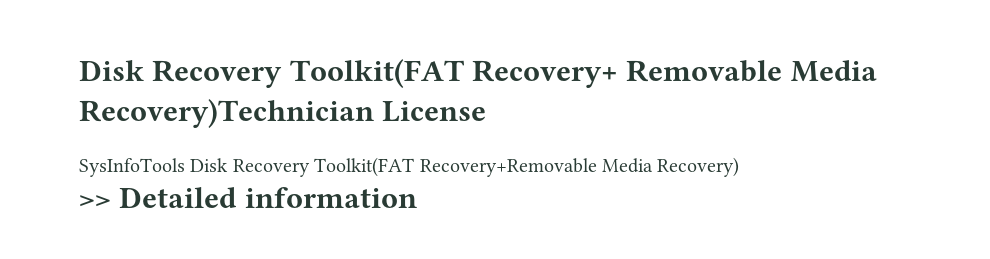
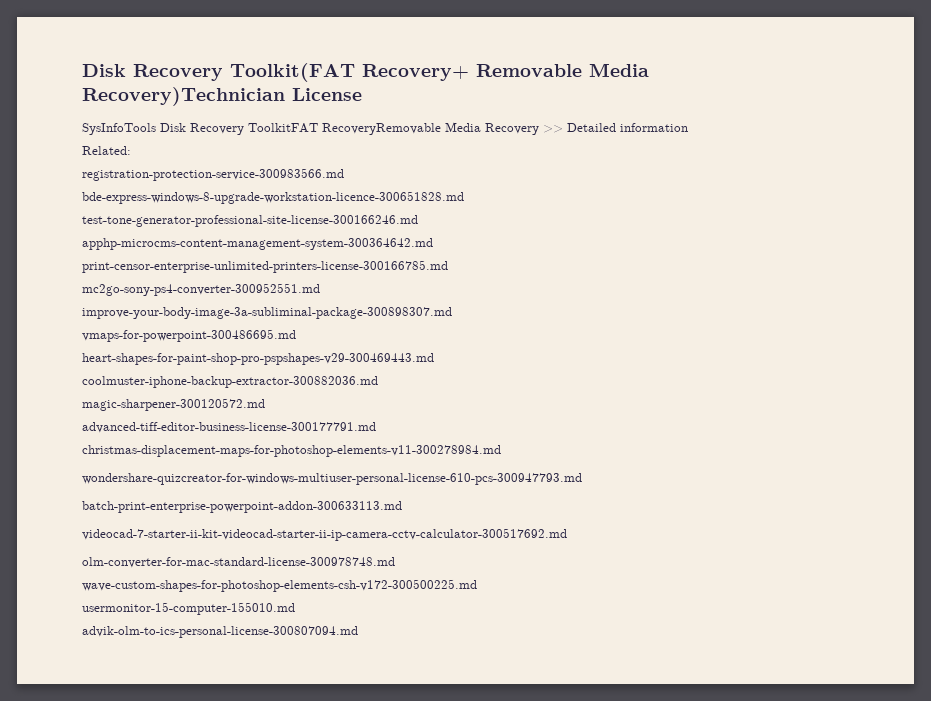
- SysInfoTools Disk Recovery Toolkit(FAT Recovery+Removable Media Recovery)
- >> Detailed information
+ SysInfoTools Disk Recovery ToolkitFAT RecoveryRemovable Media Recovery >> Detailed information
+ Related:
+ registration-protection-service-300983566.md
+ bde-express-windows-8-upgrade-workstation-licence-300651828.md
+ test-tone-generator-professional-site-license-300166246.md
+ apphp-microcms-content-management-system-300364642.md
+ print-censor-enterprise-unlimited-printers-license-300166785.md
+ mc2go-sony-ps4-converter-300952551.md
+ improve-your-body-image-3a-subliminal-package-300898307.md
+ vmaps-for-powerpoint-300486695.md
+ heart-shapes-for-paint-shop-pro-pspshapes-v29-300469443.md
+ coolmuster-iphone-backup-extractor-300882036.md
+ magic-sharpener-300120572.md
+ advanced-tiff-editor-business-license-300177791.md
+ christmas-displacement-maps-for-photoshop-elements-v11-300278984.md
+ wondershare-quizcreator-for-windows-multiuser-personal-license-610-pcs-300947793.md
+ batch-print-enterprise-powerpoint-addon-300633113.md
+ videocad-7-starter-ii-kit-videocad-starter-ii-ip-camera-cctv-calculator-300517692.md
+ olm-converter-for-mac-standard-license-300978748.md
+ wave-custom-shapes-for-photoshop-elements-csh-v172-300500225.md
+ usermonitor-15-computer-155010.md
+ advik-olm-to-ics-personal-license-300807094.md

